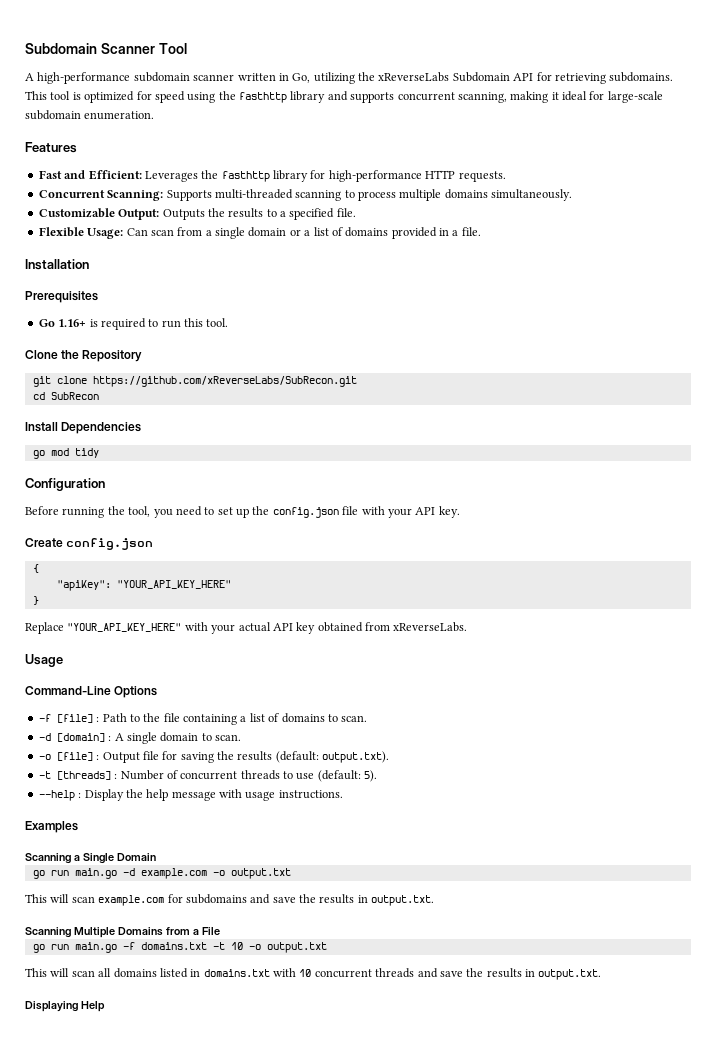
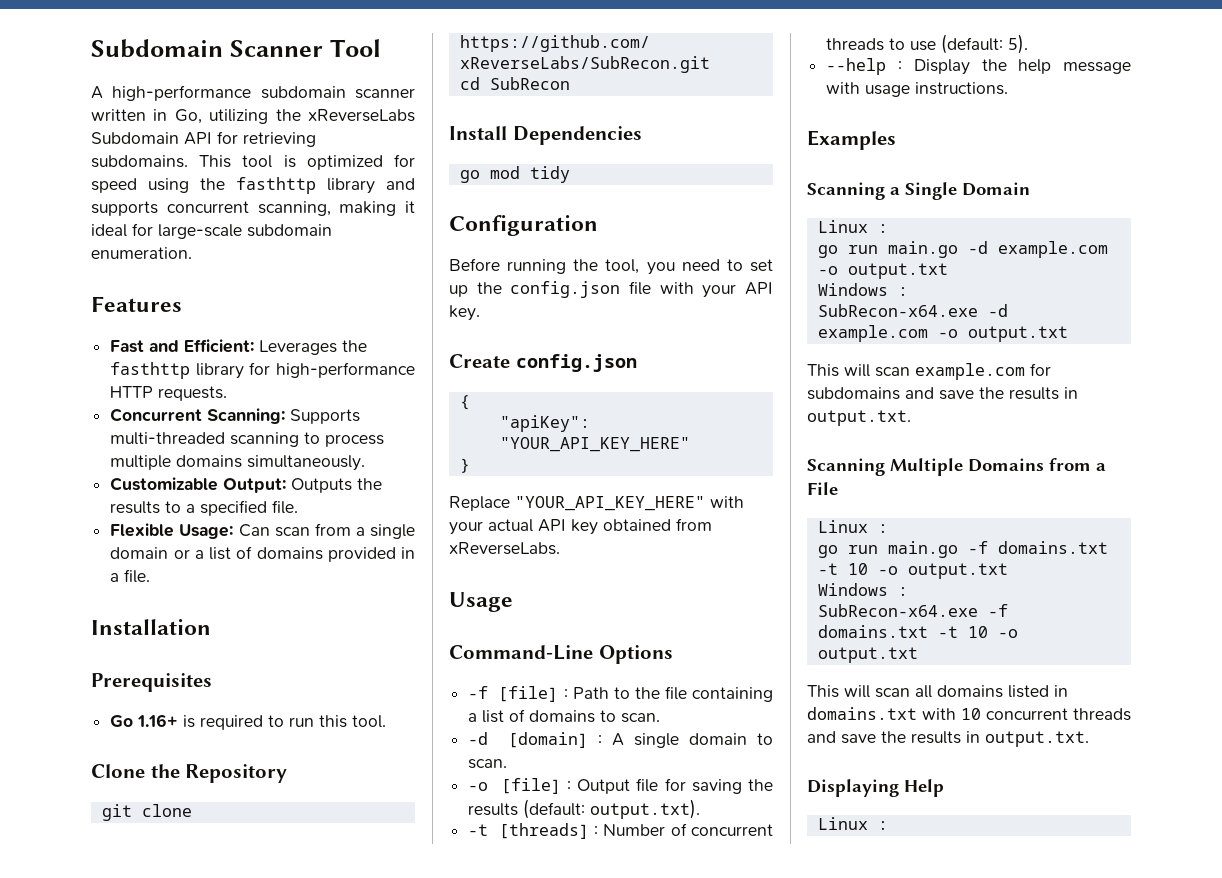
  Scanning a Single Domain
+ Linux :
  go run main.go -d example.com -o output.txt
+ Windows :
+ SubRecon-x64.exe -d example.com -o output.txt
  Scanning Multiple Domains from a File
+ Linux :
  go run main.go -f domains.txt -t 10 -o output.txt
+ Windows :
+ SubRecon-x64.exe -f domains.txt -t 10 -o output.txt
  Displaying Help
+ Linux :

